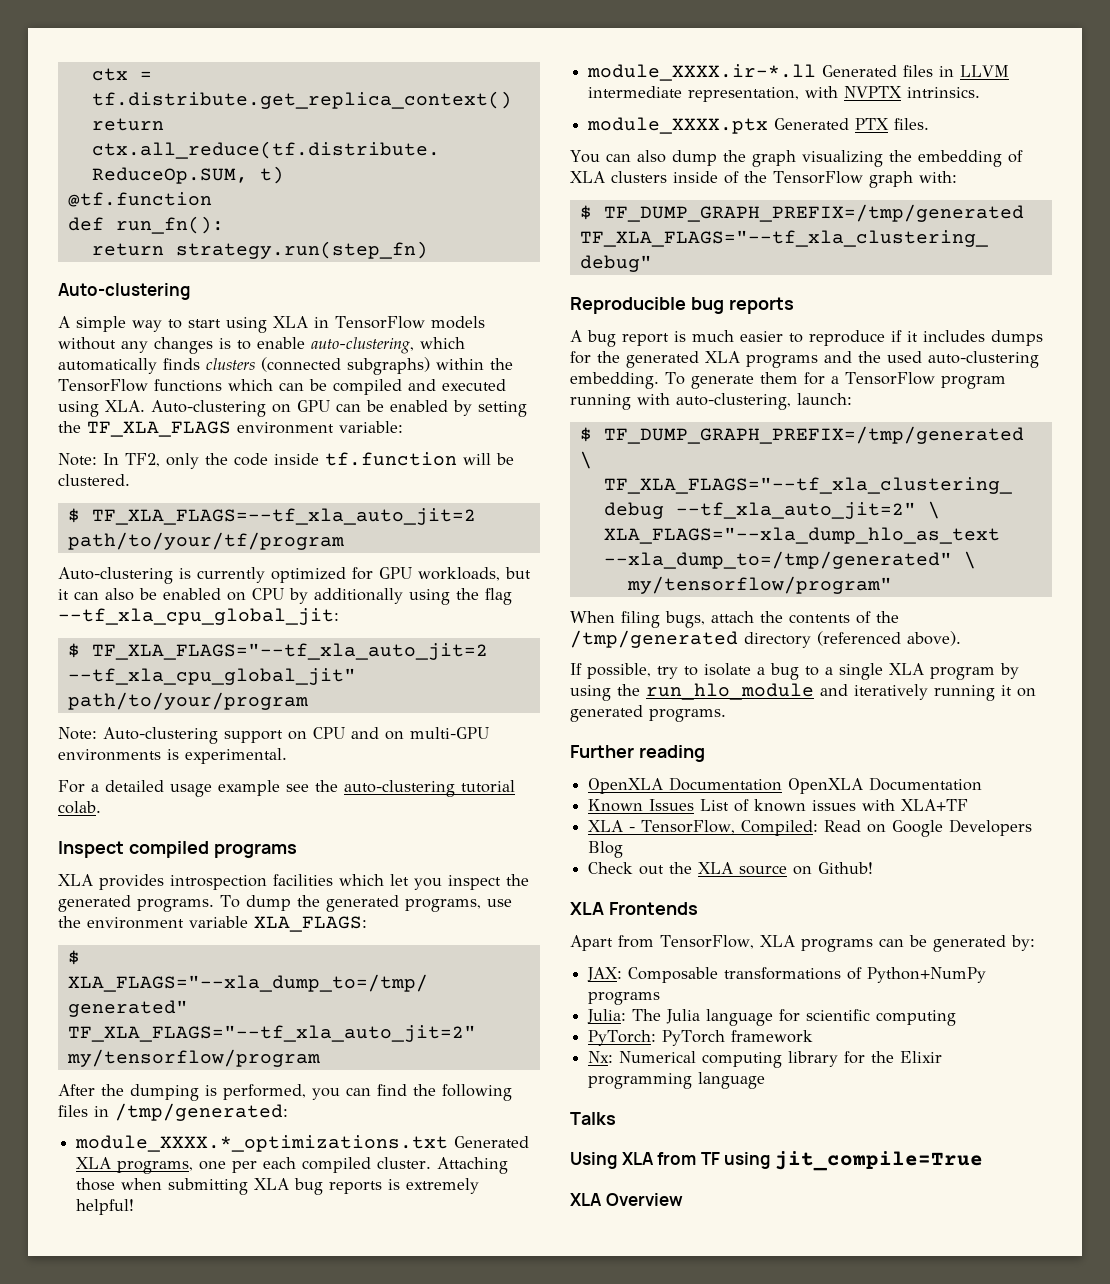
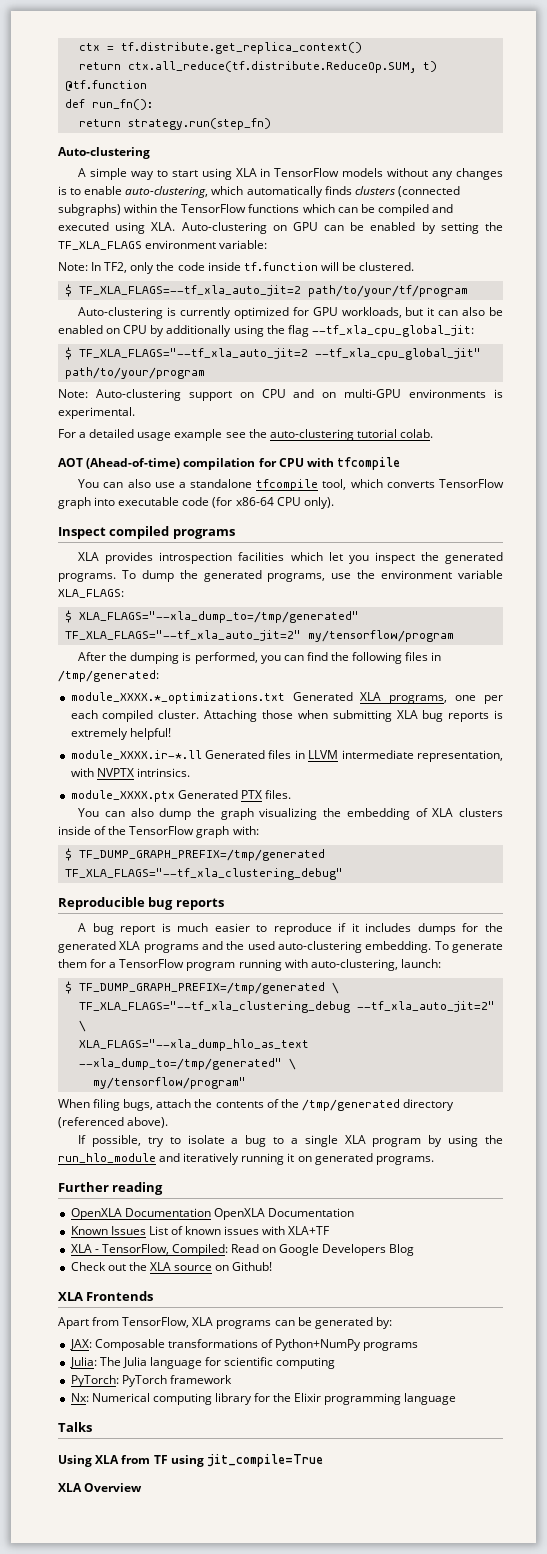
+ AOT (Ahead-of-time) compilation for CPU with tfcompile
+ You can also use a standalone tfcompile tool, which converts TensorFlow graph into executable code (for x86-64 CPU only).

